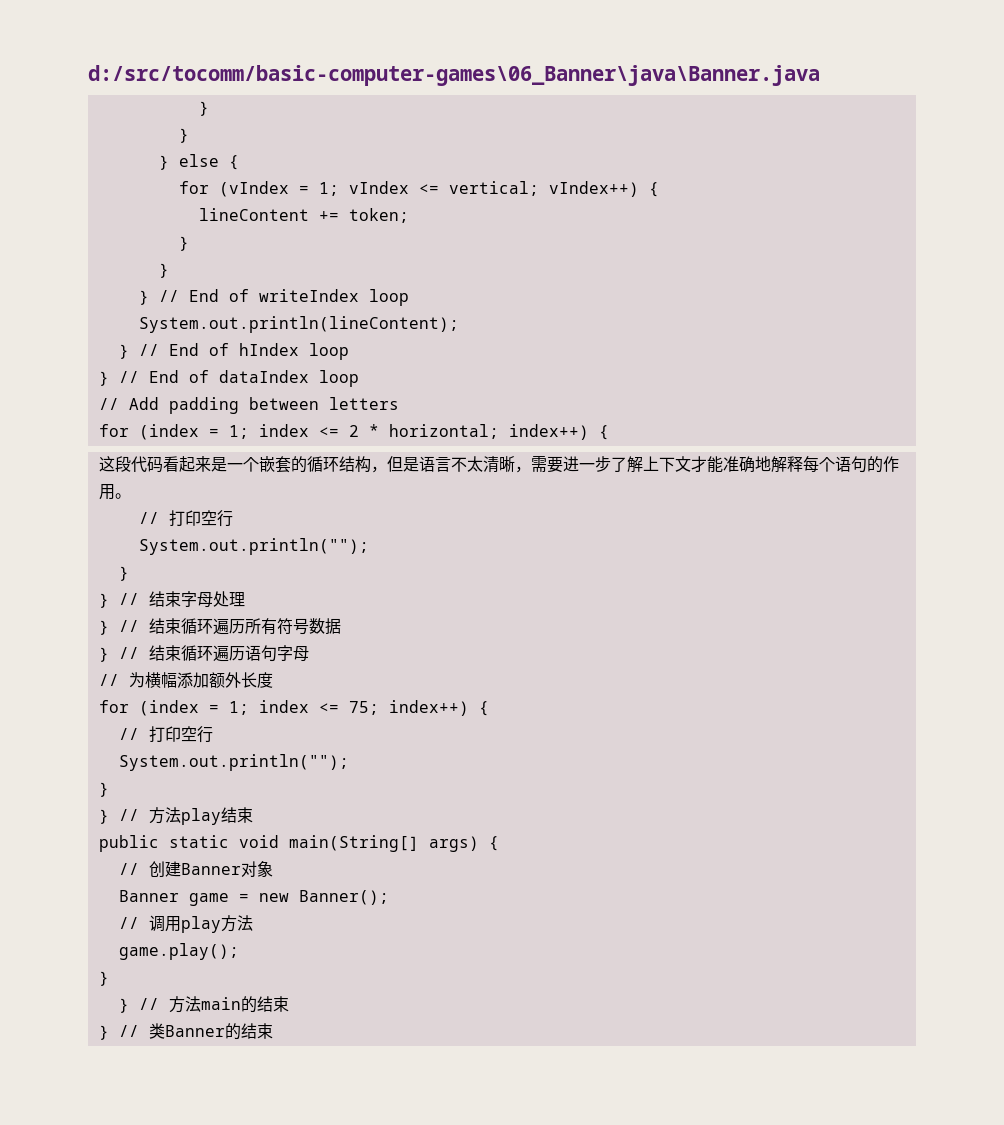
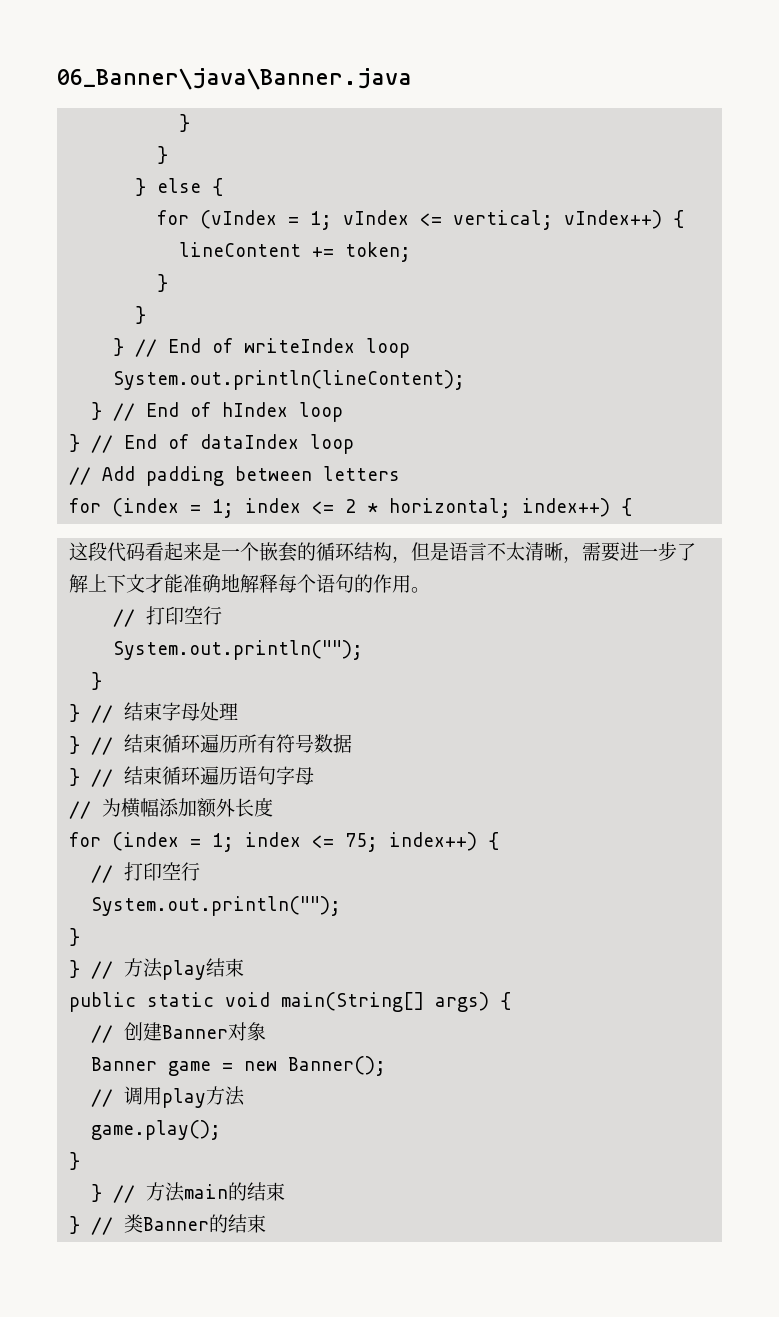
- d:/src/tocomm/basic-computer-games\06_Banner\java\Banner.java
+ 06_Banner\java\Banner.java

